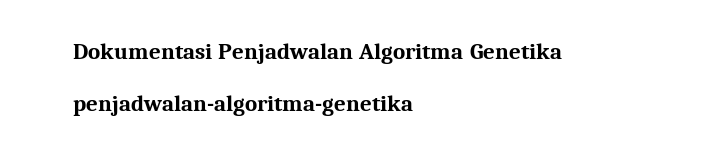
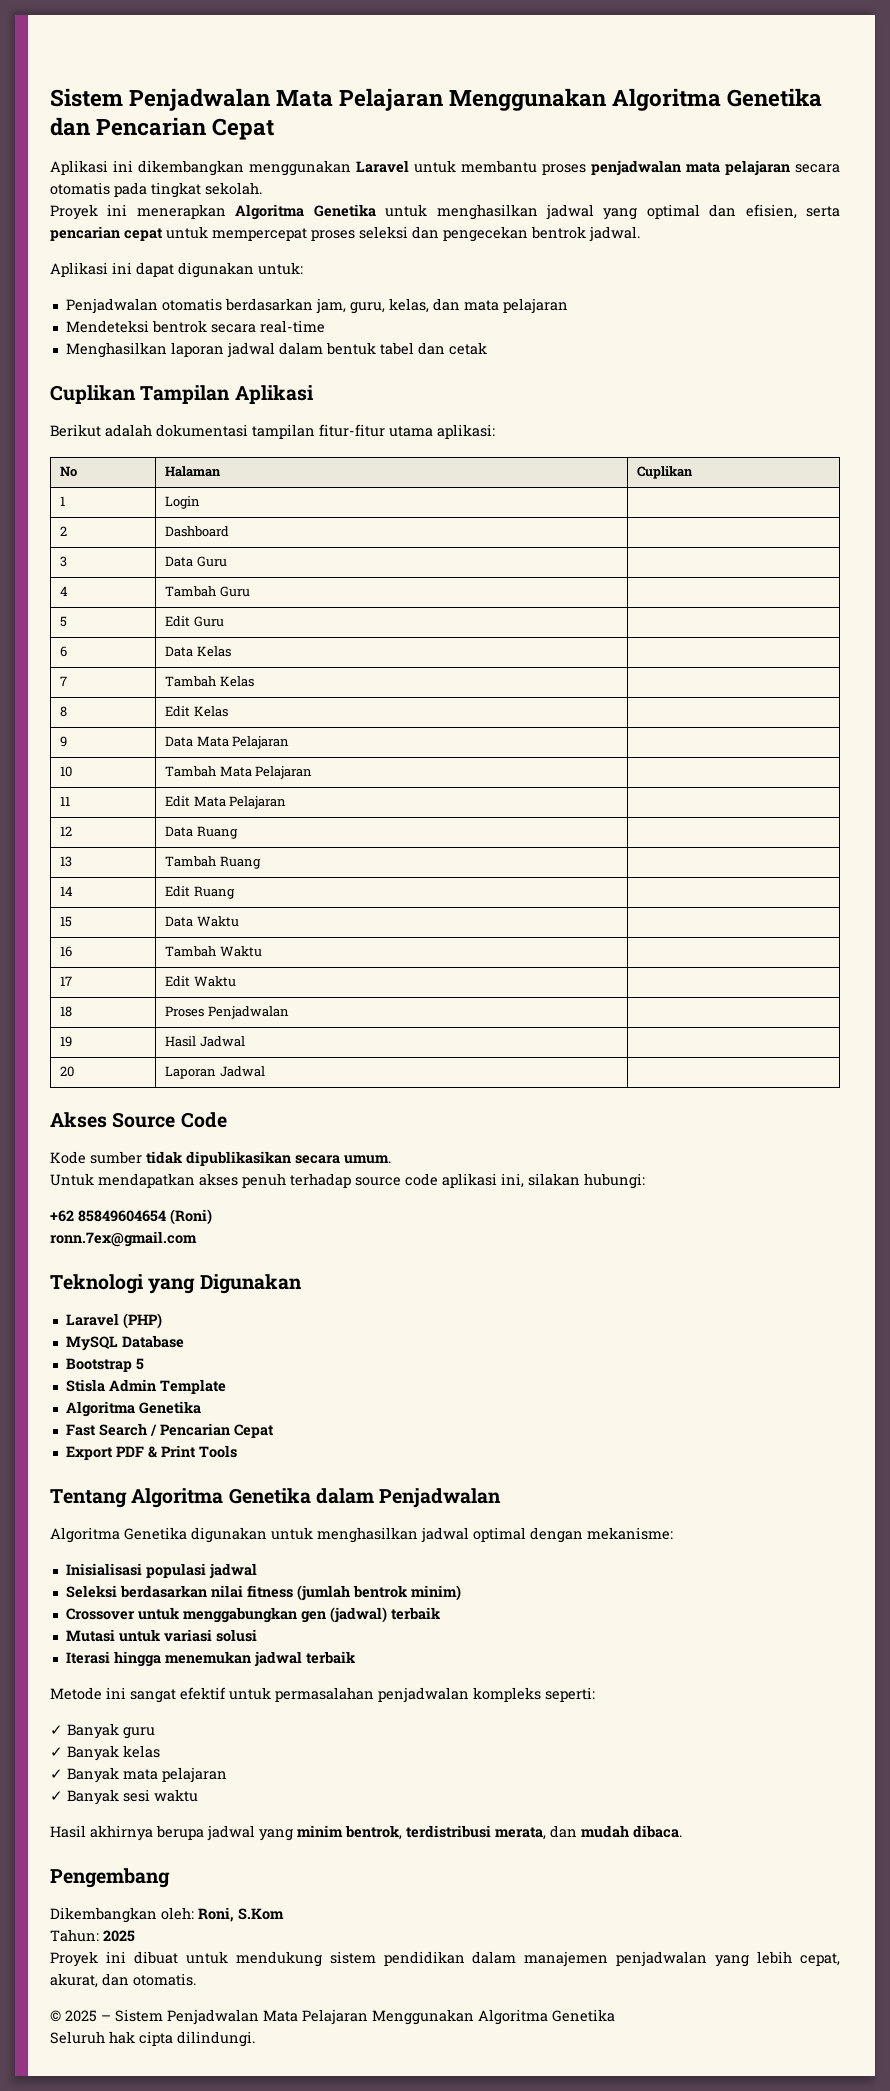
- Dokumentasi Penjadwalan Algoritma Genetika
- penjadwalan-algoritma-genetika
+ Sistem Penjadwalan Mata Pelajaran Menggunakan Algoritma Genetika dan Pencarian Cepat
+ Aplikasi ini dikembangkan menggunakan Laravel untuk membantu proses penjadwalan mata pelajaran secara otomatis pada tingkat sekolah.
+ Proyek ini menerapkan Algoritma Genetika untuk menghasilkan jadwal yang optimal dan efisien, serta pencarian cepat untuk mempercepat proses seleksi dan pengecekan bentrok jadwal.
+ Aplikasi ini dapat digunakan untuk:
+ Penjadwalan otomatis berdasarkan jam, guru, kelas, dan mata pelajaran
+ Mendeteksi bentrok secara real-time
+ Menghasilkan laporan jadwal dalam bentuk tabel dan cetak
+ Cuplikan Tampilan Aplikasi
+ Berikut adalah dokumentasi tampilan fitur-fitur utama aplikasi:
+ No | Halaman | Cuplikan
+ 1 | Login |
+ 2 | Dashboard |
+ 3 | Data Guru |
+ 4 | Tambah Guru |
+ 5 | Edit Guru |
+ 6 | Data Kelas |
+ 7 | Tambah Kelas |
+ 8 | Edit Kelas |
+ 9 | Data Mata Pelajaran |
+ 10 | Tambah Mata Pelajaran |
+ 11 | Edit Mata Pelajaran |
+ 12 | Data Ruang |
+ 13 | Tambah Ruang |
+ 14 | Edit Ruang |
+ 15 | Data Waktu |
+ 16 | Tambah Waktu |
+ 17 | Edit Waktu |
+ 18 | Proses Penjadwalan |
+ 19 | Hasil Jadwal |
+ 20 | Laporan Jadwal |
+ Akses Source Code
+ Kode sumber tidak dipublikasikan secara umum.
+ Untuk mendapatkan akses penuh terhadap source code aplikasi ini, silakan hubungi:
+ +62 85849604654 (Roni)
+ ronn.7ex@gmail.com
+ Teknologi yang Digunakan
+ Laravel (PHP)
+ MySQL Database
+ Bootstrap 5
+ Stisla Admin Template
+ Algoritma Genetika
+ Fast Search / Pencarian Cepat
+ Export PDF & Print Tools
+ Tentang Algoritma Genetika dalam Penjadwalan
+ Algoritma Genetika digunakan untuk menghasilkan jadwal optimal dengan mekanisme:
+ Inisialisasi populasi jadwal
+ Seleksi berdasarkan nilai fitness (jumlah bentrok minim)
+ Crossover untuk menggabungkan gen (jadwal) terbaik
+ Mutasi untuk variasi solusi
+ Iterasi hingga menemukan jadwal terbaik
+ Metode ini sangat efektif untuk permasalahan penjadwalan kompleks seperti:
+ ✓ Banyak guru
+ ✓ Banyak kelas
+ ✓ Banyak mata pelajaran
+ ✓ Banyak sesi waktu
+ Hasil akhirnya berupa jadwal yang minim bentrok, terdistribusi merata, dan mudah dibaca.
+ Pengembang
+ Dikembangkan oleh: Roni, S.Kom
+ Tahun: 2025
+ Proyek ini dibuat untuk mendukung sistem pendidikan dalam manajemen penjadwalan yang lebih cepat, akurat, dan otomatis.
+ © 2025 – Sistem Penjadwalan Mata Pelajaran Menggunakan Algoritma Genetika
+ Seluruh hak cipta dilindungi.

